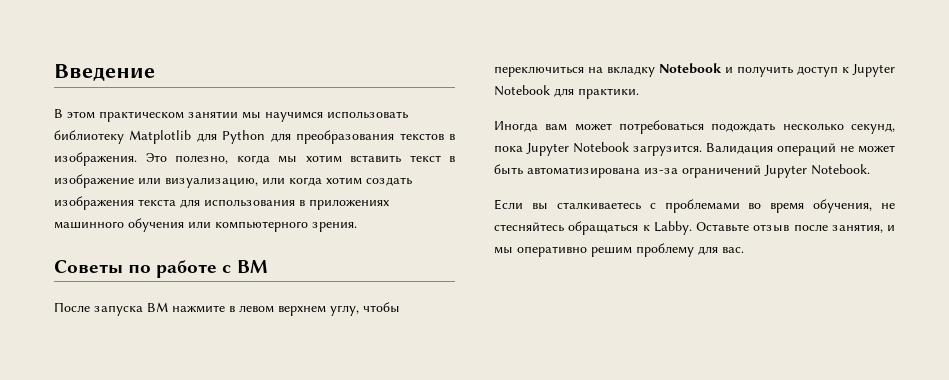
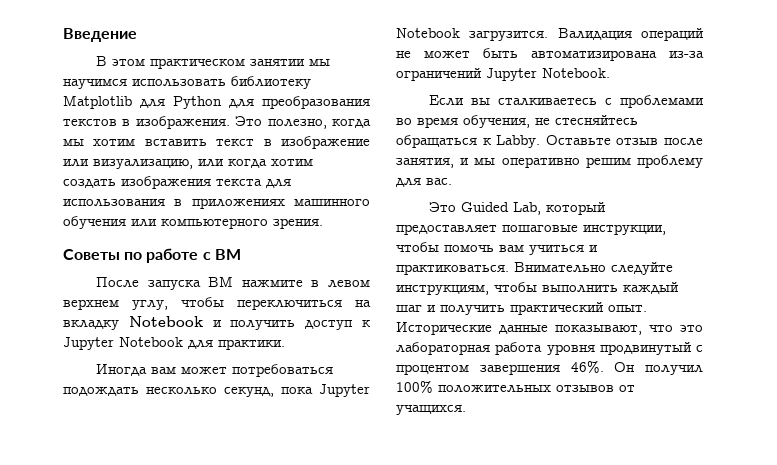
+ Это Guided Lab, который предоставляет пошаговые инструкции, чтобы помочь вам учиться и практиковаться. Внимательно следуйте инструкциям, чтобы выполнить каждый шаг и получить практический опыт. Исторические данные показывают, что это лабораторная работа уровня продвинутый с процентом завершения 46%. Он получил 100% положительных отзывов от учащихся.

